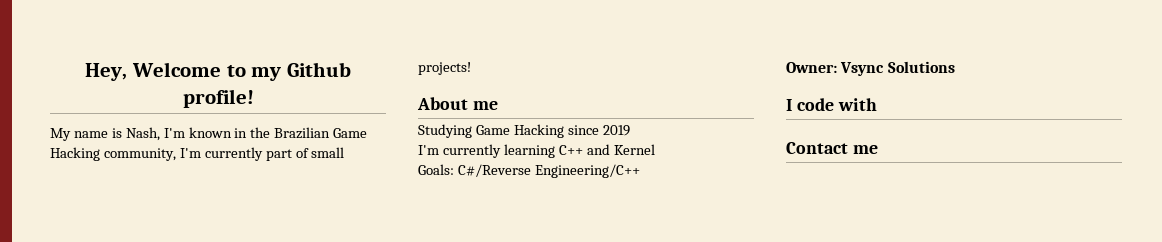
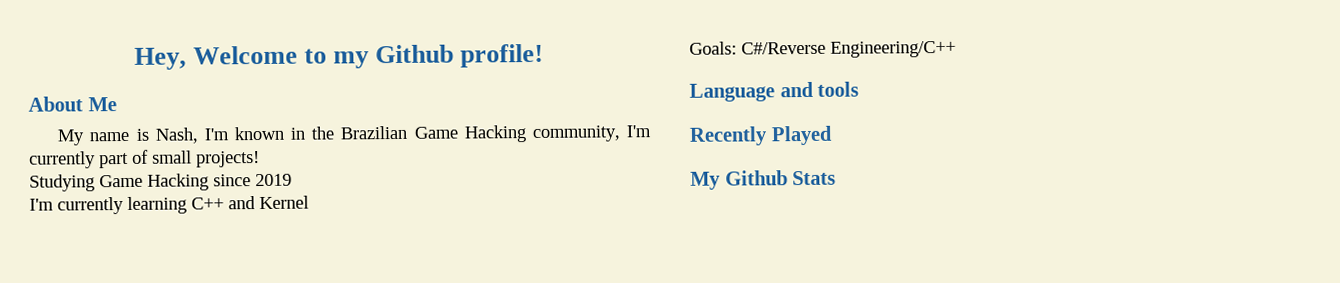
+ About Me
- About me
- Owner: Vsync Solutions
- I code with
- Contact me
+ Language and tools
+ Recently Played
+ My Github Stats

